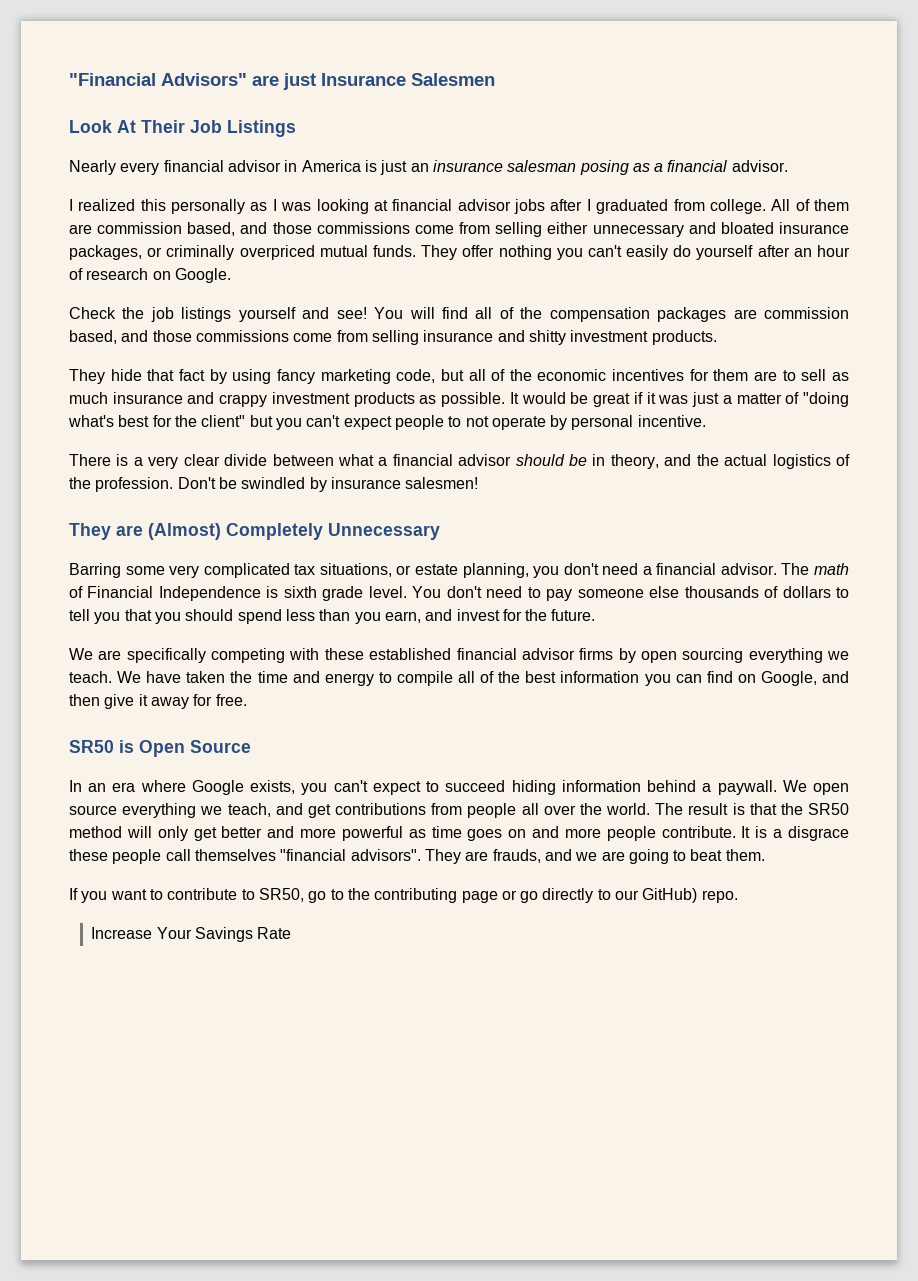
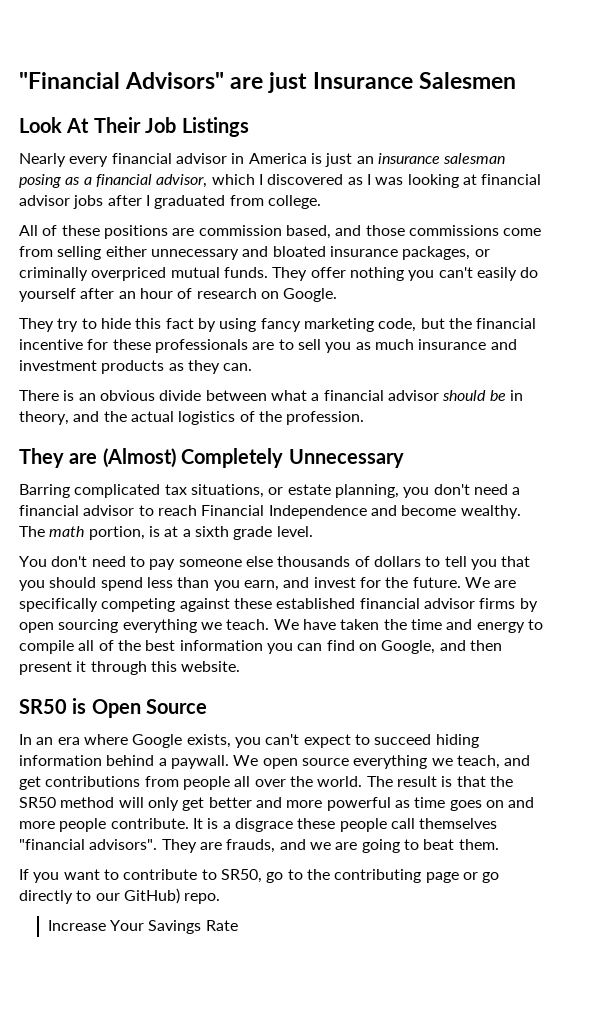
- Nearly every financial advisor in America is just an insurance salesman posing as a financial advisor.
- I realized this personally as I was looking at financial advisor jobs after I graduated from college. All of them are commission based, and those commissions come from selling either unnecessary and bloated insurance packages, or criminally overpriced mutual funds.
+ Nearly every financial advisor in America is just an insurance salesman posing as a financial advisor, which I discovered as I was looking at financial advisor jobs after I graduated from college.
+ All of these positions are commission based, and those commissions come from selling either unnecessary and bloated insurance packages, or criminally overpriced mutual funds.
- Check the job listings yourself and see! You will find all of the compensation packages are commission based, and those commissions come from selling insurance and shitty investment products.
- They hide that fact by using fancy marketing code, but all of the economic incentives for them are to sell as much insurance and crappy investment products as possible. It would be great if it was just a matter of "doing what's best for the client" but you can't expect people to not operate by personal incentive.
+ They try to hide this fact by using fancy marketing code, but the financial incentive for these professionals are to sell you as much insurance and investment products as they can.
- There is a very clear divide between what a financial advisor should be in theory, and the actual logistics of the profession. Don't be swindled by insurance salesmen!
+ There is an obvious divide between what a financial advisor should be in theory, and the actual logistics of the profession.
- Barring some very complicated tax situations, or estate planning, you don't need a financial advisor. The math of Financial Independence is sixth grade level. You don't need to pay someone else thousands of dollars to tell you that you should spend less than you earn, and invest for the future.
- We are specifically competing with these established financial advisor firms by open sourcing everything we teach.
+ Barring complicated tax situations, or estate planning, you don't need a financial advisor to reach Financial Independence and become wealthy. The math portion, is at a sixth grade level.
+ You don't need to pay someone else thousands of dollars to tell you that you should spend less than you earn, and invest for the future. We are specifically competing against these established financial advisor firms by open sourcing everything we teach.
- We have taken the time and energy to compile all of the best information you can find on Google, and then give it away for free.
+ We have taken the time and energy to compile all of the best information you can find on Google, and then present it through this website.

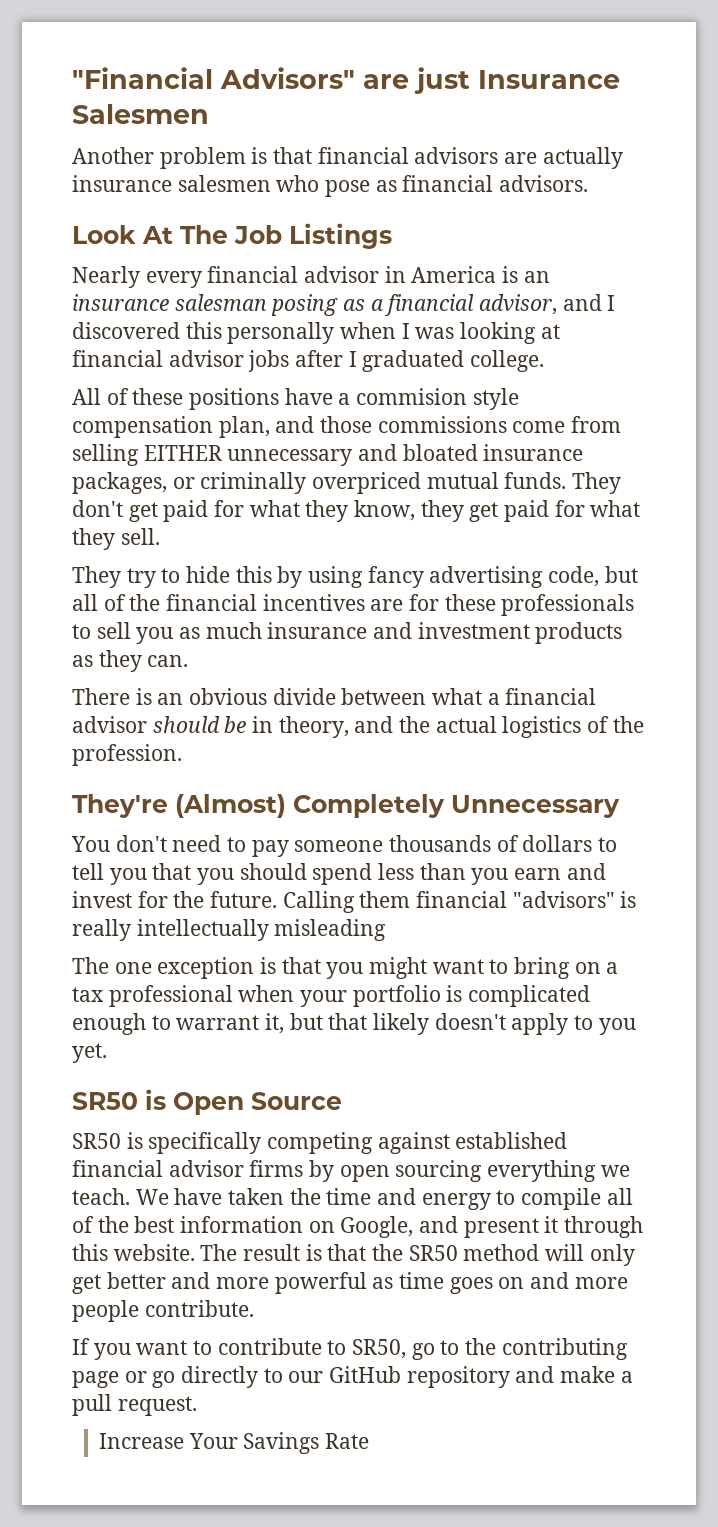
+ Another problem is that financial advisors are actually insurance salesmen who pose as financial advisors.
- Look At Their Job Listings
+ Look At The Job Listings
- Nearly every financial advisor in America is just an insurance salesman posing as a financial advisor, which I discovered as I was looking at financial advisor jobs after I graduated from college.
+ Nearly every financial advisor in America is an insurance salesman posing as a financial advisor, and I discovered this personally when I was looking at financial advisor jobs after I graduated college.
- All of these positions are commission based, and those commissions come from selling either unnecessary and bloated insurance packages, or criminally overpriced mutual funds.
+ All of these positions have a commision style compensation plan, and those commissions come from selling EITHER unnecessary and bloated insurance packages, or criminally overpriced mutual funds.
- They offer nothing you can't easily do yourself after an hour of research on Google.
+ They don't get paid for what they know, they get paid for what they sell.
- They try to hide this fact by using fancy marketing code, but the financial incentive for these professionals are to sell you as much insurance and investment products as they can.
+ They try to hide this by using fancy advertising code, but all of the financial incentives are for these professionals to sell you as much insurance and investment products as they can.
- They are (Almost) Completely Unnecessary
+ They're (Almost) Completely Unnecessary
- Barring complicated tax situations, or estate planning, you don't need a financial advisor to reach Financial Independence and become wealthy. The math portion, is at a sixth grade level.
- You don't need to pay someone else thousands of dollars to tell you that you should spend less than you earn, and invest for the future.
+ You don't need to pay someone thousands of dollars to tell you that you should spend less than you earn and invest for the future.
- We are specifically competing against these established financial advisor firms by open sourcing everything we teach.
+ Calling them financial "advisors" is really intellectually misleading
+ The one exception is that you might want to bring on a tax professional when your portfolio is complicated enough to warrant it, but that likely doesn't apply to you yet.
+ SR50 is Open Source
+ SR50 is specifically competing against established financial advisor firms by open sourcing everything we teach.
- We have taken the time and energy to compile all of the best information you can find on Google, and then present it through this website.
- SR50 is Open Source
- In an era where Google exists, you can't expect to succeed hiding information behind a paywall. We open source everything we teach, and get contributions from people all over the world.
+ We have taken the time and energy to compile all of the best information on Google, and present it through this website.
- It is a disgrace these people call themselves "financial advisors". They are frauds, and we are going to beat them.
- If you want to contribute to SR50, go to the contributing page or go directly to our GitHub) repo.
+ If you want to contribute to SR50, go to the contributing page or go directly to our GitHub repository and make a pull request.

